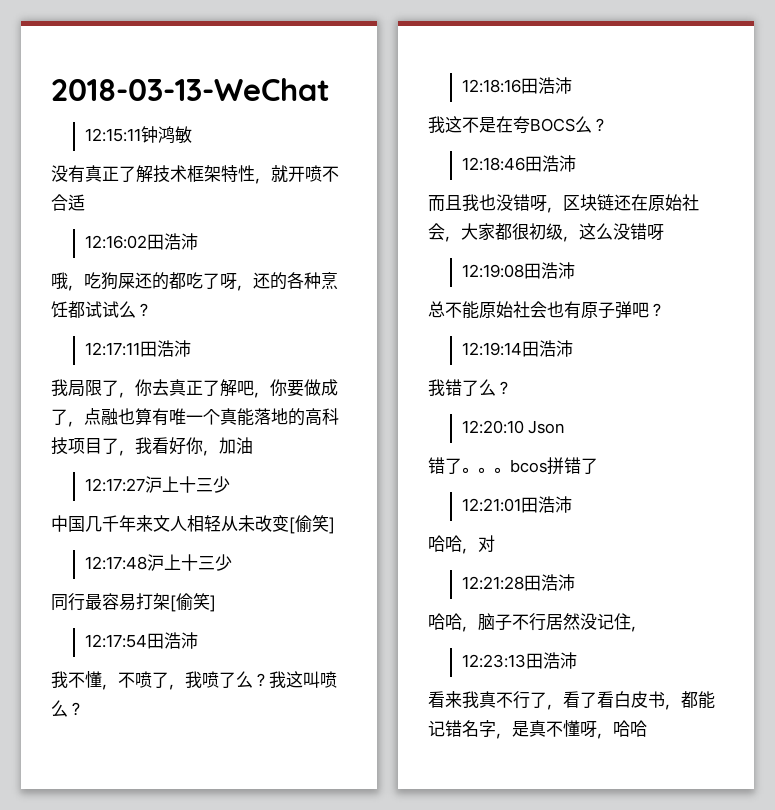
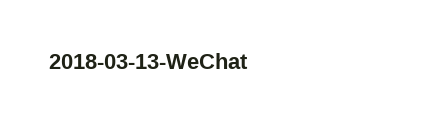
- 12:15:11钟鸿敏
- 没有真正了解技术框架特性，就开喷不合适
- 12:16:02田浩沛
- 哦，吃狗屎还的都吃了呀，还的各种烹饪都试试么？
- 12:17:11田浩沛
- 我局限了，你去真正了解吧，你要做成了，点融也算有唯一个真能落地的高科技项目了，我看好你，加油
- 12:17:27沪上十三少
- 中国几千年来文人相轻从未改变[偷笑]
- 12:17:48沪上十三少
- 同行最容易打架[偷笑]
- 12:17:54田浩沛
- 我不懂，不喷了，我喷了么？我这叫喷么？
- 12:18:16田浩沛
- 我这不是在夸BOCS么？
- 12:18:46田浩沛
- 而且我也没错呀，区块链还在原始社会，大家都很初级，这么没错呀
- 12:19:08田浩沛
- 总不能原始社会也有原子弹吧？
- 12:19:14田浩沛
- 我错了么？
- 12:20:10 Json
- 错了。。。bcos拼错了
- 12:21:01田浩沛
- 哈哈，对
- 12:21:28田浩沛
- 哈哈，脑子不行居然没记住，
- 12:23:13田浩沛
- 看来我真不行了，看了看白皮书，都能记错名字，是真不懂呀，哈哈

